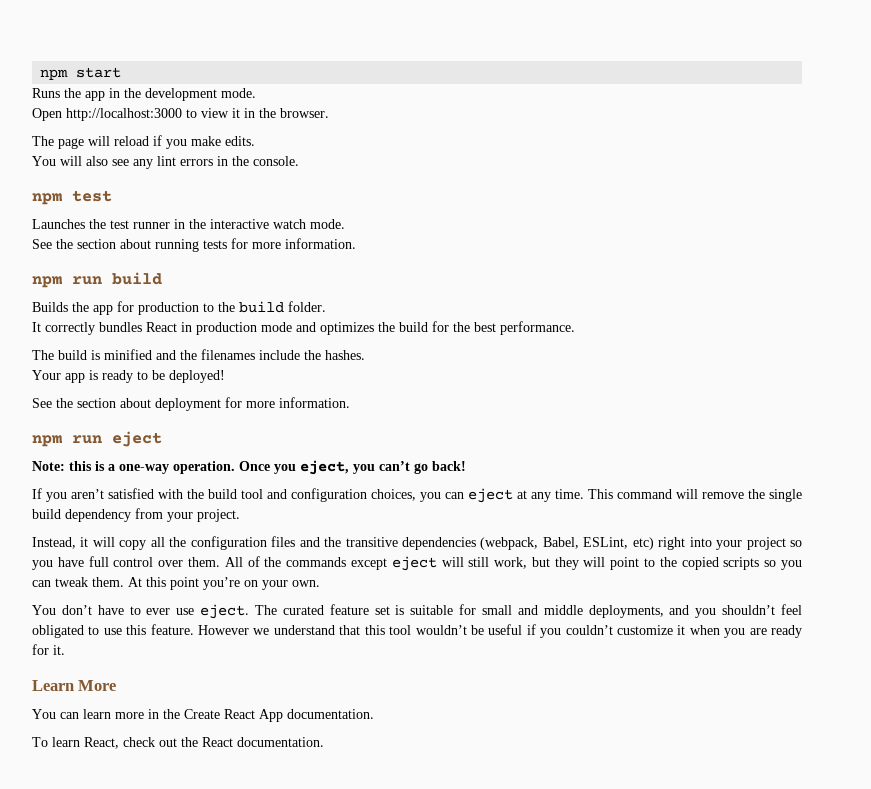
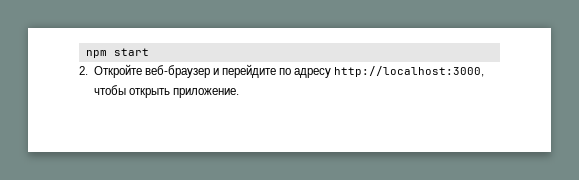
- Runs the app in the development mode.
- Open http://localhost:3000 to view it in the browser.
- The page will reload if you make edits.
- You will also see any lint errors in the console.
- npm test
- Launches the test runner in the interactive watch mode.
- See the section about running tests for more information.
- npm run build
- Builds the app for production to the build folder.
- It correctly bundles React in production mode and optimizes the build for the best performance.
- The build is minified and the filenames include the hashes.
- Your app is ready to be deployed!
- See the section about deployment for more information.
- npm run eject
- Note: this is a one-way operation. Once you eject, you can’t go back!
- If you aren’t satisfied with the build tool and configuration choices, you can eject at any time. This command will remove the single build dependency from your project.
- Instead, it will copy all the configuration files and the transitive dependencies (webpack, Babel, ESLint, etc) right into your project so you have full control over them. All of the commands except eject will still work, but they will point to the copied scripts so you can tweak them. At this point you’re on your own.
- You don’t have to ever use eject. The curated feature set is suitable for small and middle deployments, and you shouldn’t feel obligated to use this feature. However we understand that this tool wouldn’t be useful if you couldn’t customize it when you are ready for it.
- Learn More
- You can learn more in the Create React App documentation.
- To learn React, check out the React documentation.
+ 2. Откройте веб-браузер и перейдите по адресу http://localhost:3000, чтобы открыть приложение.

